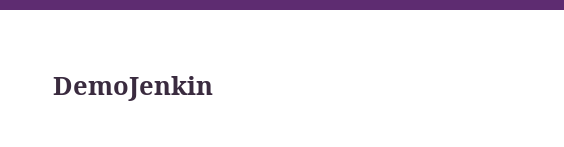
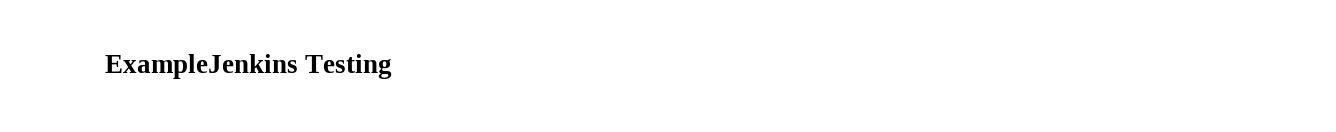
- DemoJenkin
+ ExampleJenkins Testing

